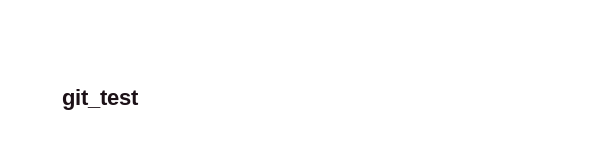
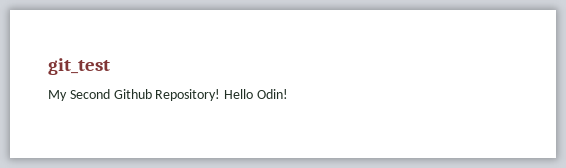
+ My Second Github Repository! Hello Odin!

